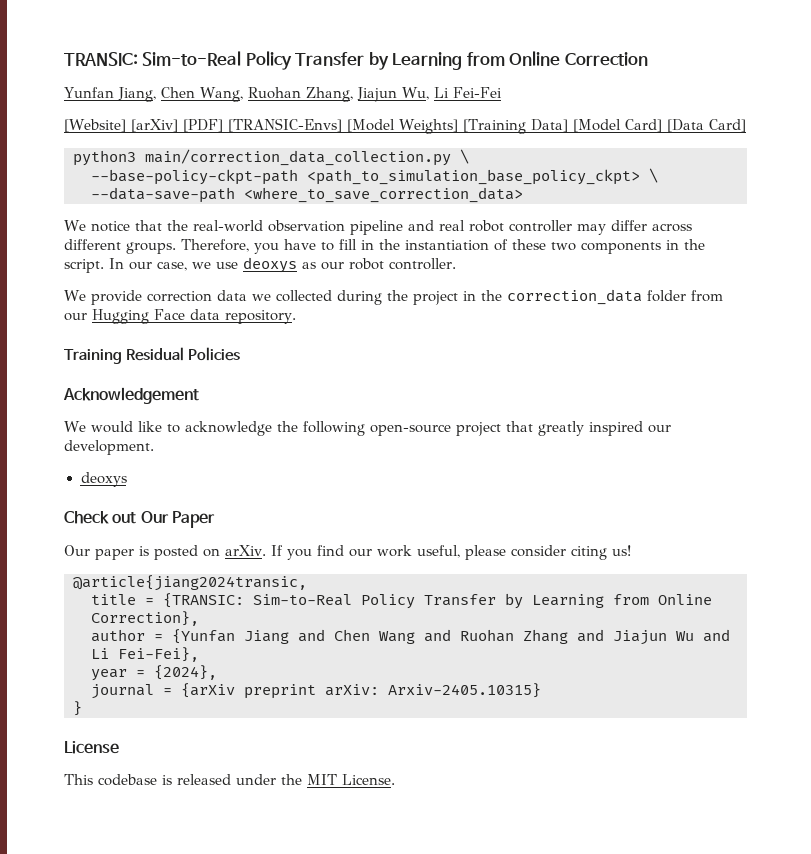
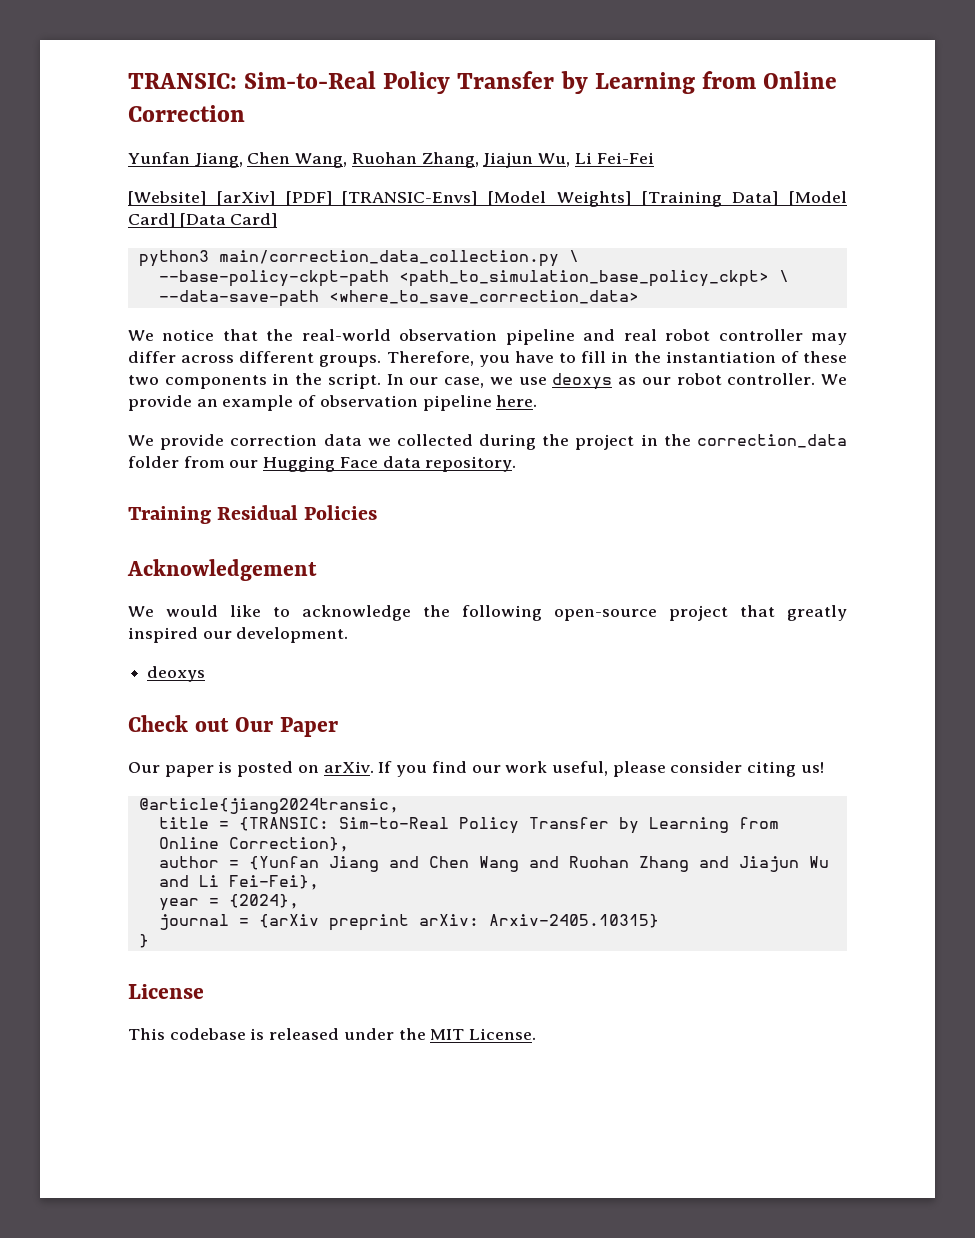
+ We provide an example of observation pipeline here.

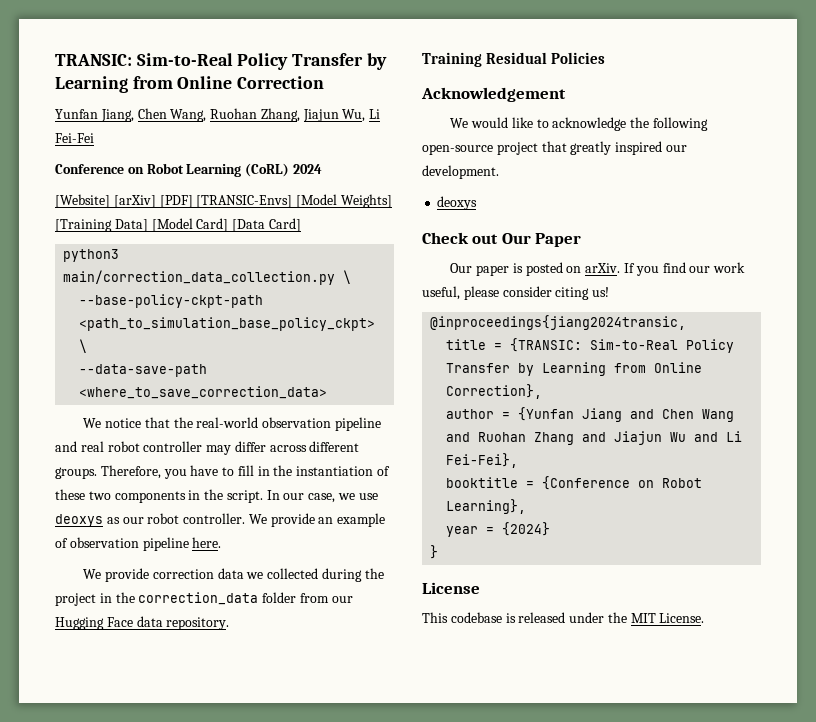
+ Conference on Robot Learning (CoRL) 2024
- @article{jiang2024transic,
+ @inproceedings{jiang2024transic,
- year = {2024},
- journal = {arXiv preprint arXiv: Arxiv-2405.10315}
+ booktitle = {Conference on Robot Learning},
+ year = {2024}

